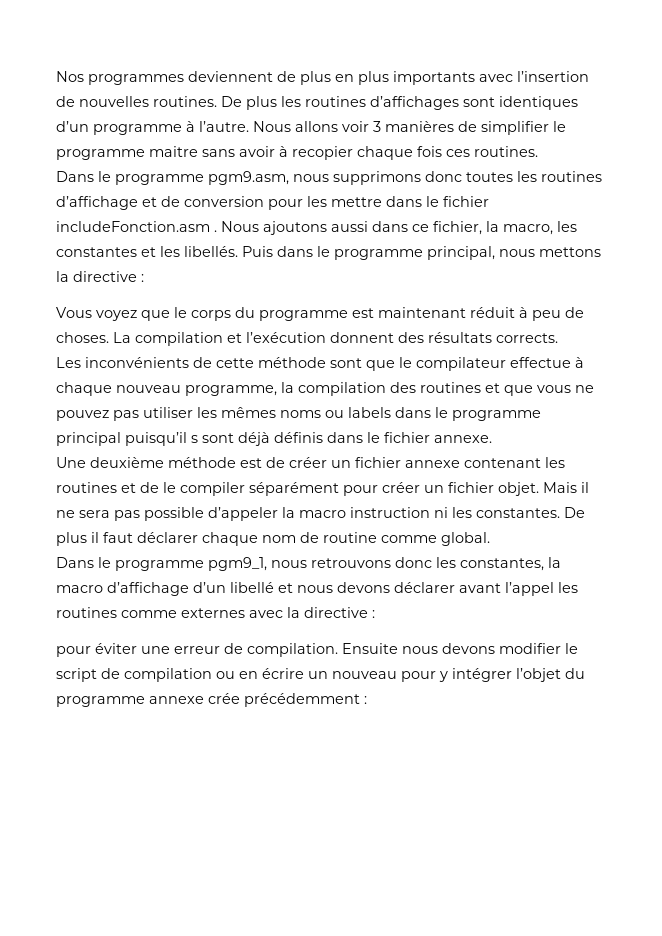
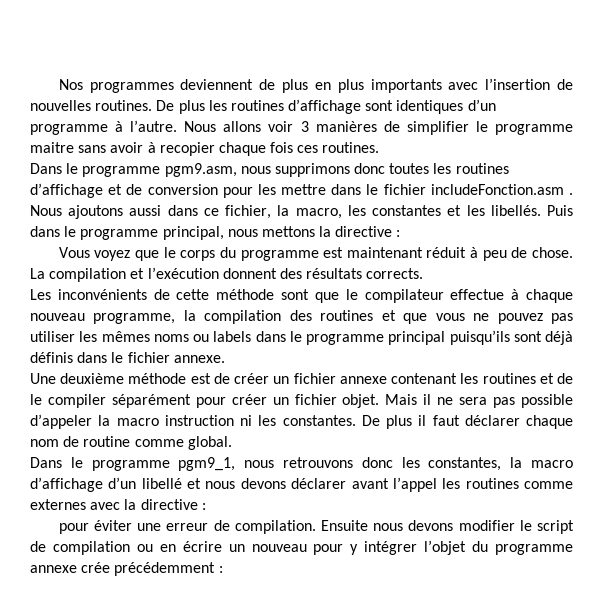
- De plus les routines d’affichages sont identiques d’un programme à l’autre.
+ De plus les routines d’affichage sont identiques d’un programme à l’autre.
- Vous voyez que le corps du programme est maintenant réduit à peu de choses.
+ Vous voyez que le corps du programme est maintenant réduit à peu de chose.
- Les inconvénients de cette méthode sont que le compilateur effectue à chaque nouveau programme, la compilation des routines et que vous ne pouvez pas utiliser les mêmes noms ou labels dans le programme principal puisqu’il s sont déjà définis dans le fichier annexe.
+ Les inconvénients de cette méthode sont que le compilateur effectue à chaque nouveau programme, la compilation des routines et que vous ne pouvez pas utiliser les mêmes noms ou labels dans le programme principal puisqu’ils sont déjà définis dans le fichier annexe.

